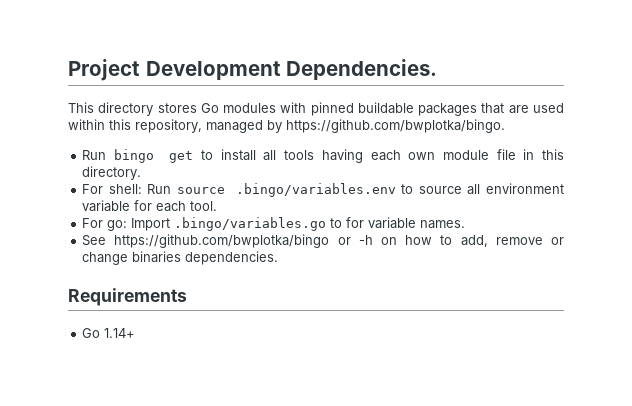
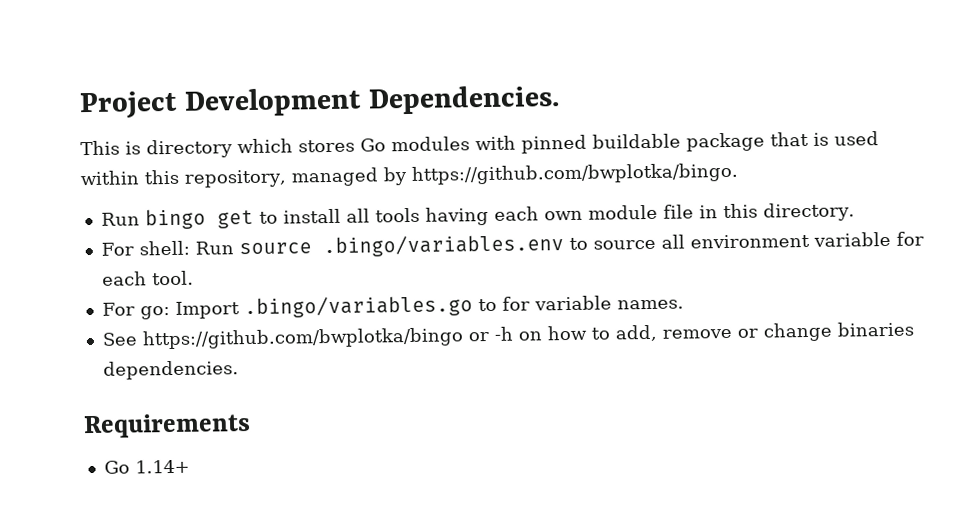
- This directory stores Go modules with pinned buildable packages that are used within this repository, managed by https://github.com/bwplotka/bingo.
+ This is directory which stores Go modules with pinned buildable package that is used within this repository, managed by https://github.com/bwplotka/bingo.

